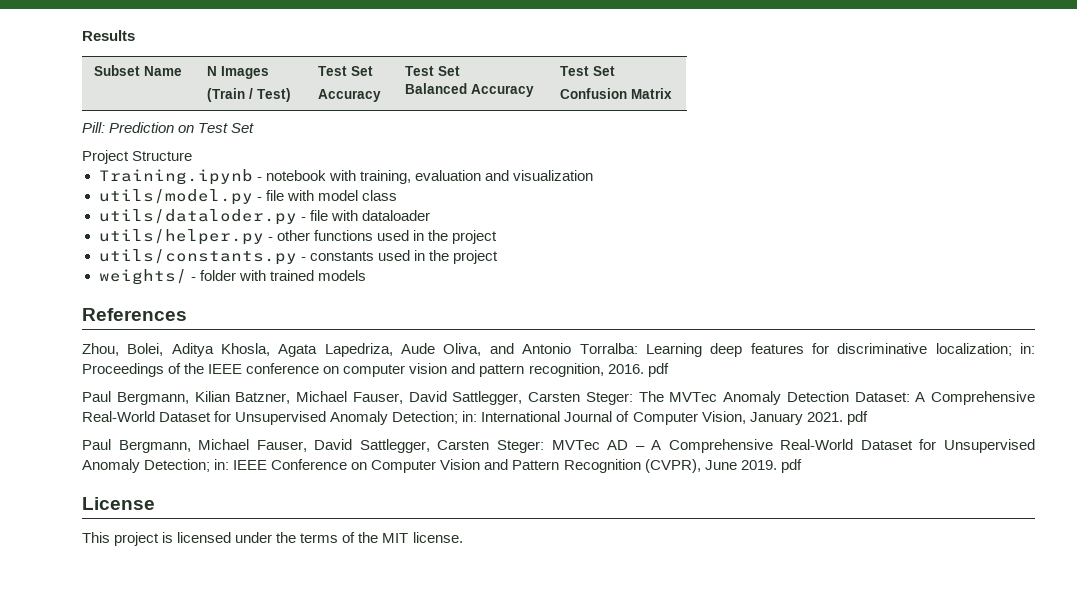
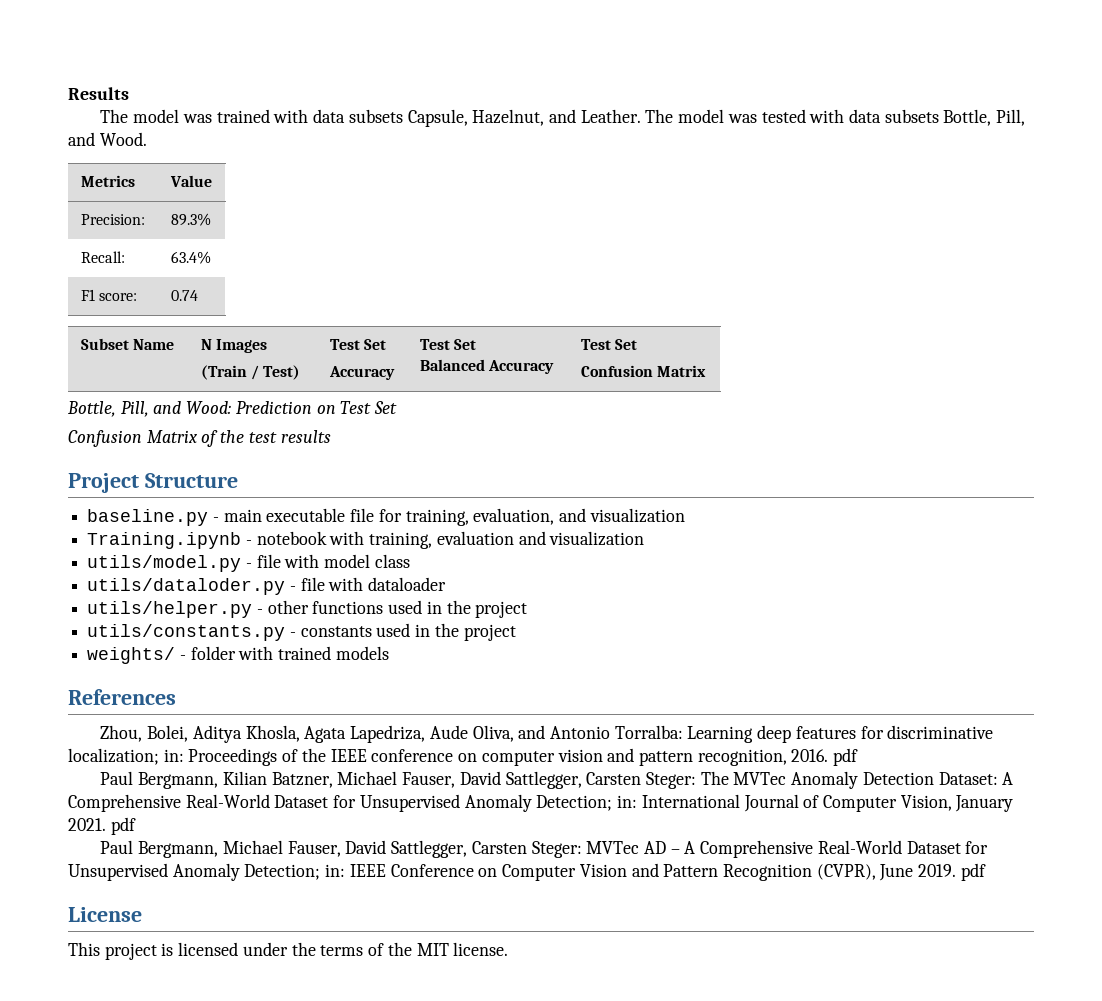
+ The model was trained with data subsets Capsule, Hazelnut, and Leather. The model was tested with data subsets Bottle, Pill, and Wood.
+ Metrics | Value
+ Precision: | 89.3%
+ Recall: | 63.4%
+ F1 score: | 0.74
- Pill: Prediction on Test Set
+ Bottle, Pill, and Wood: Prediction on Test Set
+ Confusion Matrix of the test results
  Project Structure
+ baseline.py - main executable file for training, evaluation, and visualization

